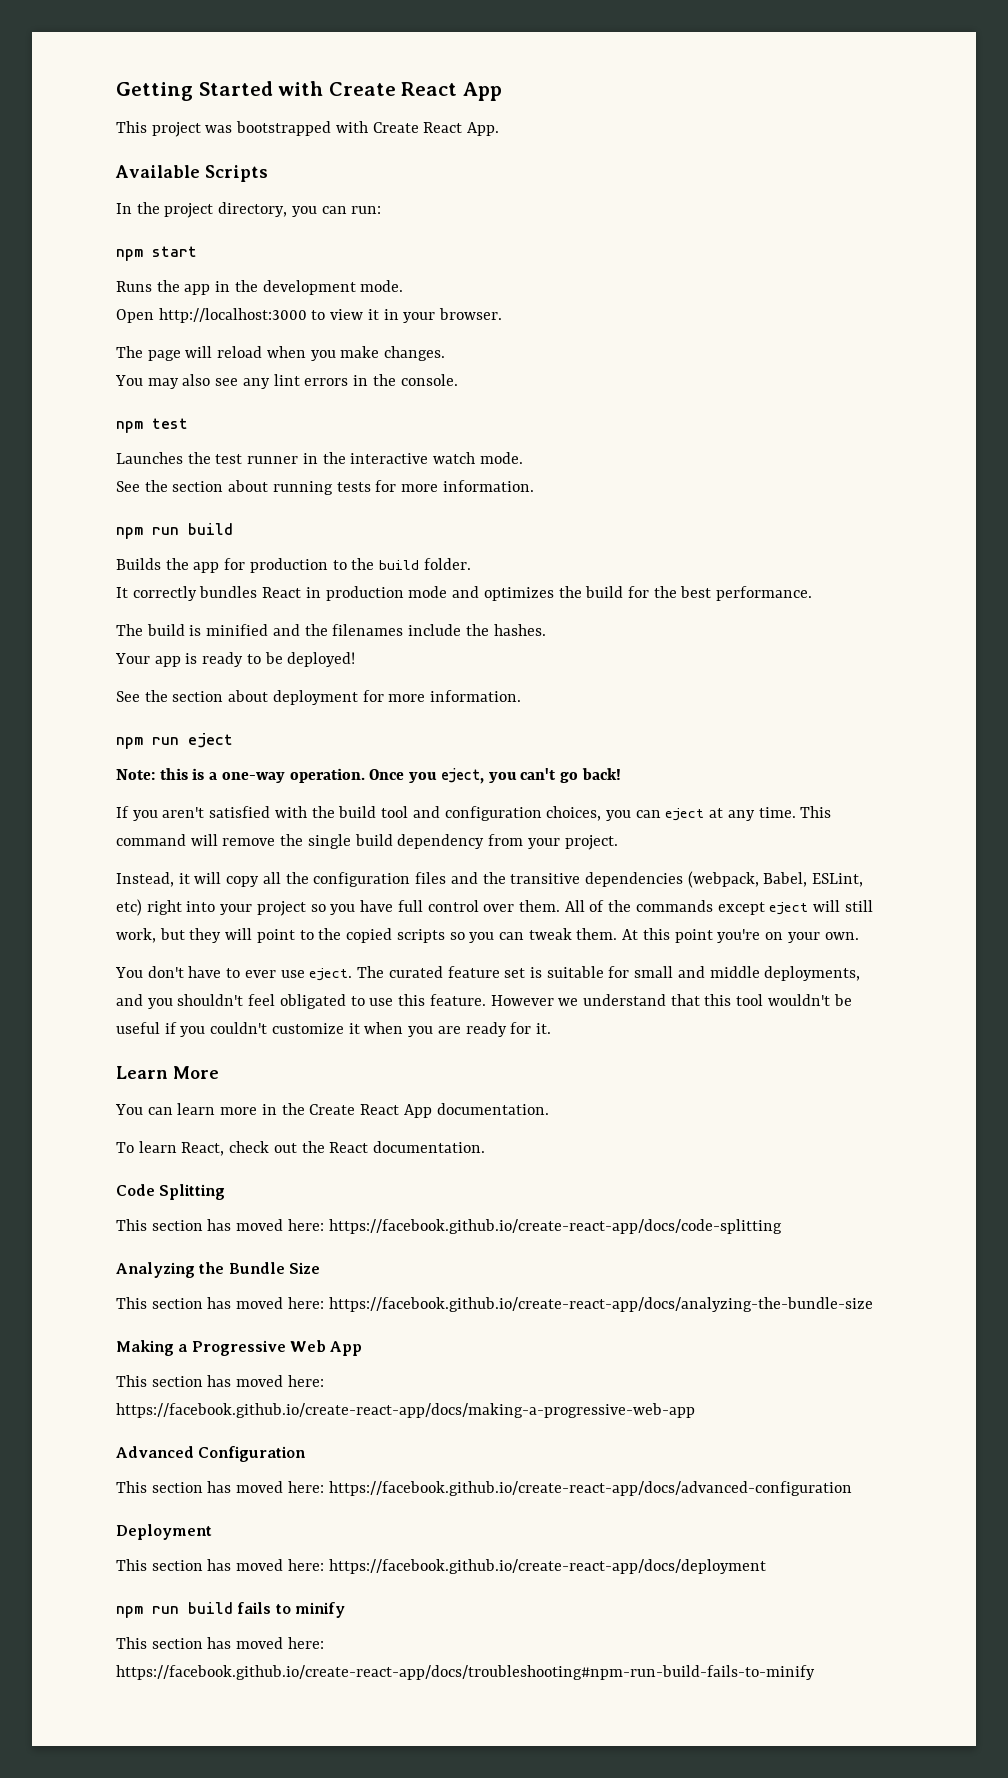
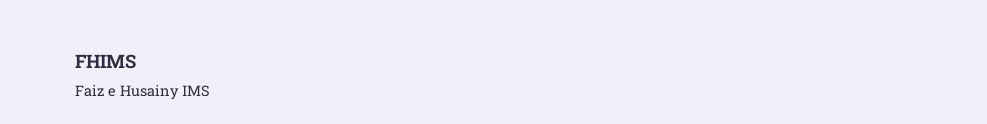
- Getting Started with Create React App
- This project was bootstrapped with Create React App.
- Available Scripts
- In the project directory, you can run:
- npm start
- Runs the app in the development mode.
- Open http://localhost:3000 to view it in your browser.
- The page will reload when you make changes.
- You may also see any lint errors in the console.
- npm test
- Launches the test runner in the interactive watch mode.
- See the section about running tests for more information.
- npm run build
- Builds the app for production to the build folder.
- It correctly bundles React in production mode and optimizes the build for the best performance.
- The build is minified and the filenames include the hashes.
- Your app is ready to be deployed!
- See the section about deployment for more information.
- npm run eject
- Note: this is a one-way operation. Once you eject, you can't go back!
- If you aren't satisfied with the build tool and configuration choices, you can eject at any time. This command will remove the single build dependency from your project.
- Instead, it will copy all the configuration files and the transitive dependencies (webpack, Babel, ESLint, etc) right into your project so you have full control over them. All of the commands except eject will still work, but they will point to the copied scripts so you can tweak them. At this point you're on your own.
- You don't have to ever use eject. The curated feature set is suitable for small and middle deployments, and you shouldn't feel obligated to use this feature. However we understand that this tool wouldn't be useful if you couldn't customize it when you are ready for it.
- Learn More
- You can learn more in the Create React App documentation.
- To learn React, check out the React documentation.
- Code Splitting
- This section has moved here: https://facebook.github.io/create-react-app/docs/code-splitting
- Analyzing the Bundle Size
- This section has moved here: https://facebook.github.io/create-react-app/docs/analyzing-the-bundle-size
- Making a Progressive Web App
- This section has moved here: https://facebook.github.io/create-react-app/docs/making-a-progressive-web-app
- Advanced Configuration
- This section has moved here: https://facebook.github.io/create-react-app/docs/advanced-configuration
- Deployment
- This section has moved here: https://facebook.github.io/create-react-app/docs/deployment
- npm run build fails to minify
- This section has moved here: https://facebook.github.io/create-react-app/docs/troubleshooting#npm-run-build-fails-to-minify
+ FHIMS
+ Faiz e Husainy IMS

